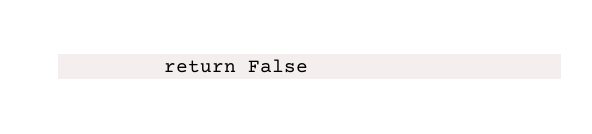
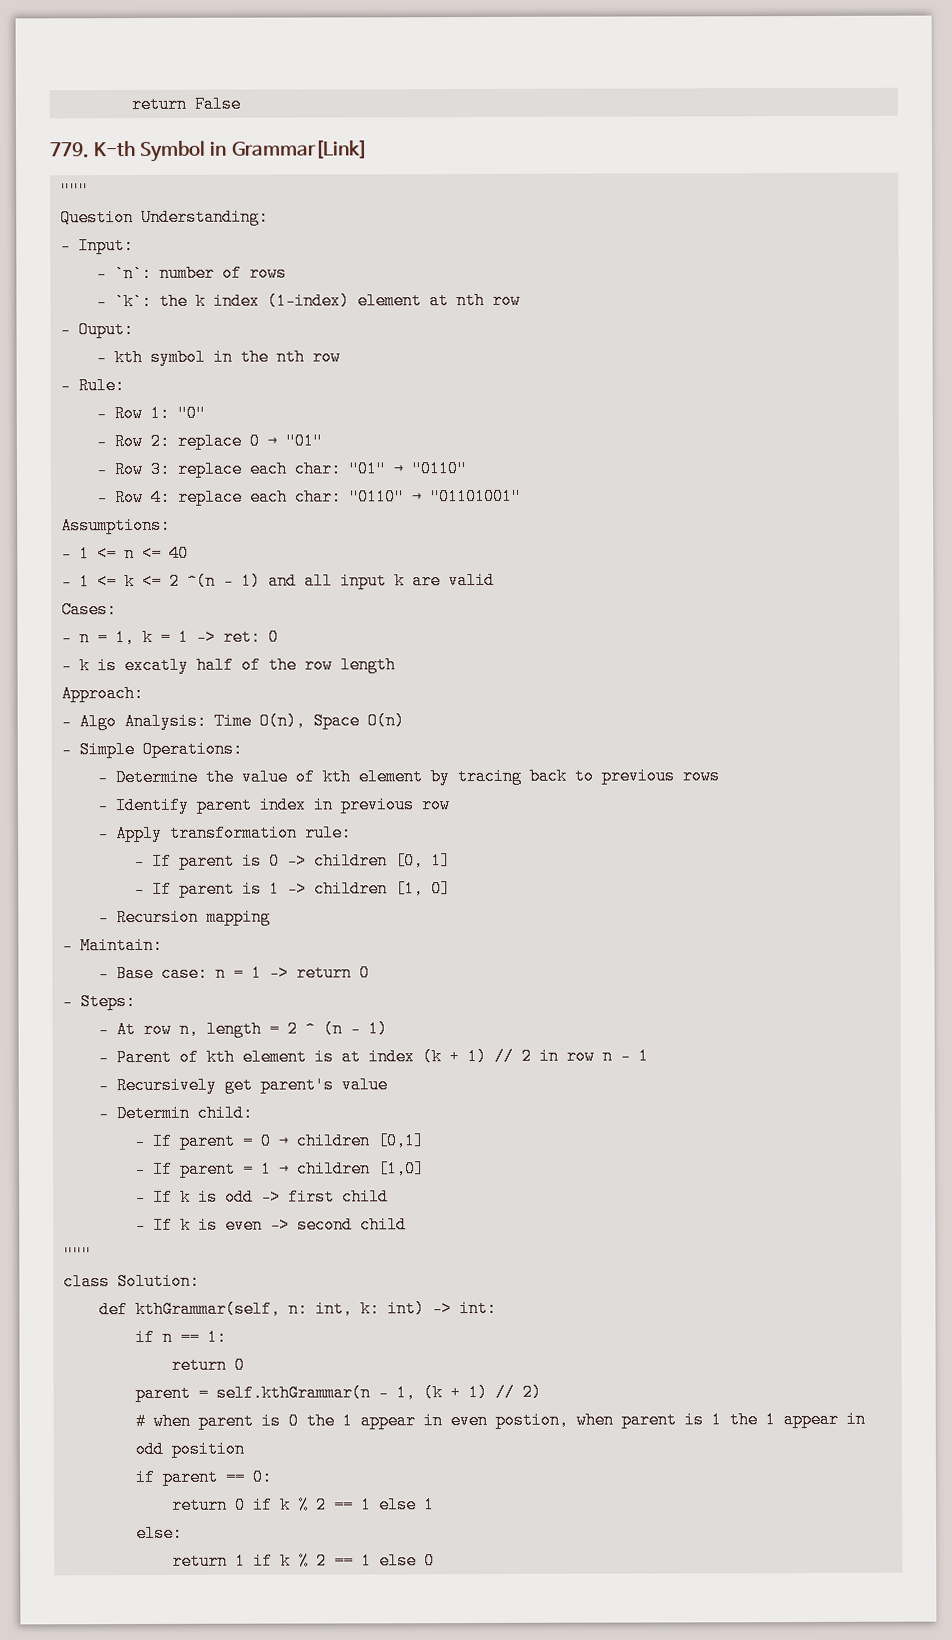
+ 779. K-th Symbol in Grammar[Link]
+ """
+ Question Understanding:
+ - Input:
+ - `n`: number of rows
+ - `k`: the k index (1-index) element at nth row
+ - Ouput:
+ - kth symbol in the nth row
+ - Rule:
+ - Row 1: "0"
+ - Row 2: replace 0 → "01"
+ - Row 3: replace each char: "01" → "0110"
+ - Row 4: replace each char: "0110" → "01101001"
+ Assumptions:
+ - 1 <= n <= 40
+ - 1 <= k <= 2 ^(n - 1) and all input k are valid
+ Cases:
+ - n = 1, k = 1 -> ret: 0
+ - k is excatly half of the row length
+ Approach:
+ - Algo Analysis: Time O(n), Space O(n)
+ - Simple Operations:
+ - Determine the value of kth element by tracing back to previous rows
+ - Identify parent index in previous row
+ - Apply transformation rule:
+ - If parent is 0 -> children [0, 1]
+ - If parent is 1 -> children [1, 0]
+ - Recursion mapping
+ - Maintain:
+ - Base case: n = 1 -> return 0
+ - Steps:
+ - At row n, length = 2 ^ (n - 1)
+ - Parent of kth element is at index (k + 1) // 2 in row n - 1
+ - Recursively get parent's value
+ - Determin child:
+ - If parent = 0 → children [0,1]
+ - If parent = 1 → children [1,0]
+ - If k is odd -> first child
+ - If k is even -> second child
+ """
+ class Solution:
+ def kthGrammar(self, n: int, k: int) -> int:
+ if n == 1:
+ return 0
+ parent = self.kthGrammar(n - 1, (k + 1) // 2)
+ # when parent is 0 the 1 appear in even postion, when parent is 1 the 1 appear in odd position
+ if parent == 0:
+ return 0 if k % 2 == 1 else 1
+ else:
+ return 1 if k % 2 == 1 else 0

